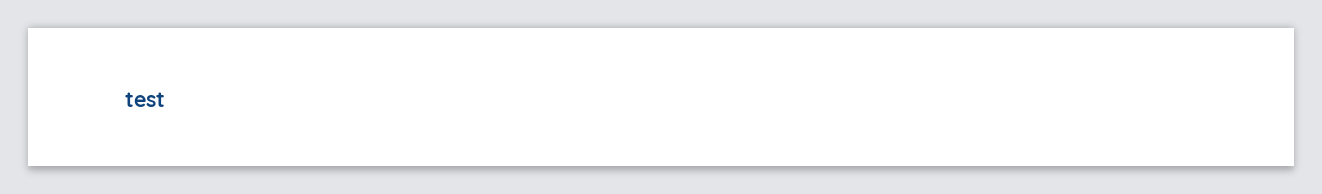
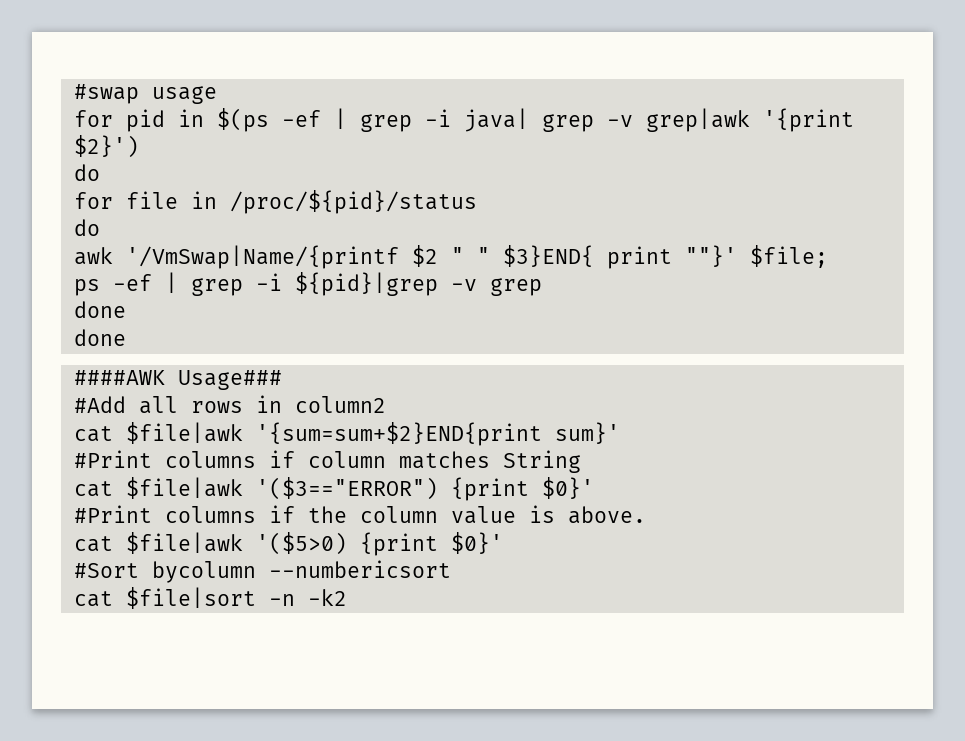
- test
+ #swap usage
+ for pid in $(ps -ef | grep -i java| grep -v grep|awk '{print $2}')
+ do
+ for file in /proc/${pid}/status
+ do
+ awk '/VmSwap|Name/{printf $2 " " $3}END{ print ""}' $file;
+ ps -ef | grep -i ${pid}|grep -v grep
+ done
+ done
+ ####AWK Usage###
+ #Add all rows in column2
+ cat $file|awk '{sum=sum+$2}END{print sum}'
+ #Print columns if column matches String
+ cat $file|awk '($3=="ERROR") {print $0}'
+ #Print columns if the column value is above.
+ cat $file|awk '($5>0) {print $0}'
+ #Sort bycolumn --numbericsort
+ cat $file|sort -n -k2

